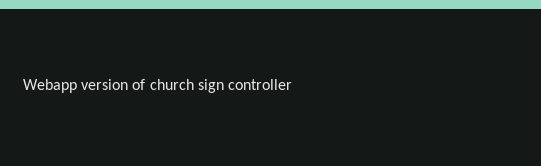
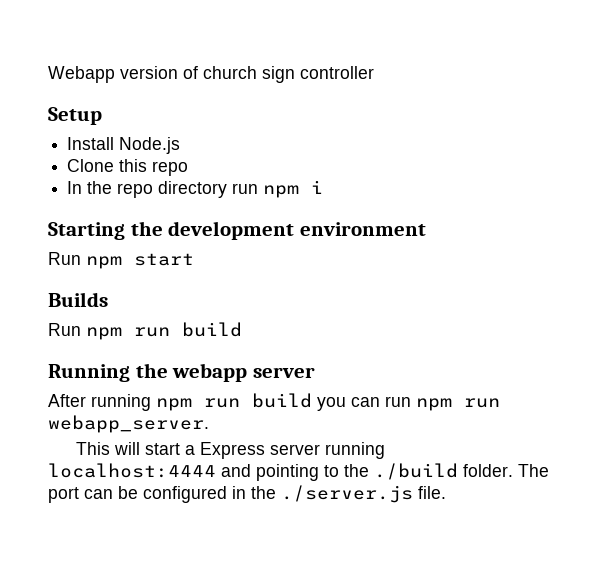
+ Setup
+ Install Node.js
+ Clone this repo
+ In the repo directory run npm i
+ Starting the development environment
+ Run npm start
+ Builds
+ Run npm run build
+ Running the webapp server
+ After running npm run build you can run npm run webapp_server.
+ This will start a Express server running localhost:4444 and pointing to the ./build folder. The port can be configured in the ./server.js file.

